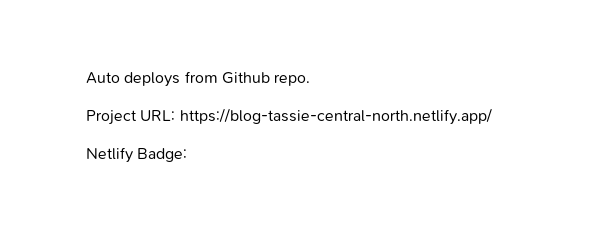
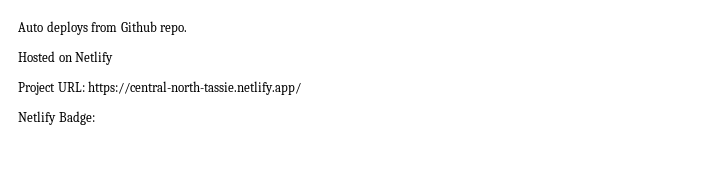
+ Hosted on Netlify
- Project URL: https://blog-tassie-central-north.netlify.app/
+ Project URL: https://central-north-tassie.netlify.app/

